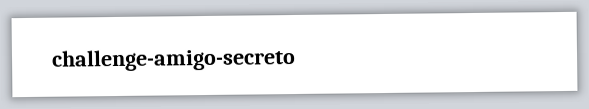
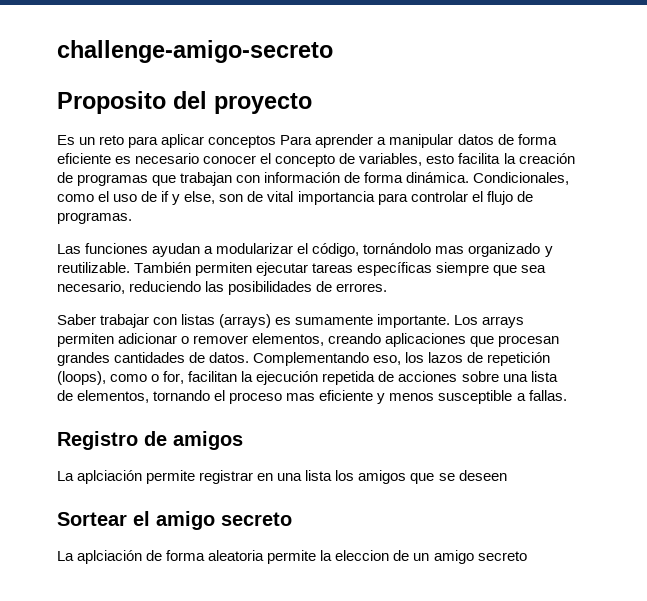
+ Proposito del proyecto
+ Es un reto para aplicar conceptos Para aprender a manipular datos de forma eficiente es necesario conocer el concepto de variables, esto facilita la creación de programas que trabajan con información de forma dinámica. Condicionales, como el uso de if y else, son de vital importancia para controlar el flujo de programas.
+ Las funciones ayudan a modularizar el código, tornándolo mas organizado y reutilizable. También permiten ejecutar tareas específicas siempre que sea necesario, reduciendo las posibilidades de errores.
+ Saber trabajar con listas (arrays) es sumamente importante. Los arrays permiten adicionar o remover elementos, creando aplicaciones que procesan grandes cantidades de datos. Complementando eso, los lazos de repetición (loops), como o for, facilitan la ejecución repetida de acciones sobre una lista de elementos, tornando el proceso mas eficiente y menos susceptible a fallas.
+ Registro de amigos
+ La aplciación permite registrar en una lista los amigos que se deseen
+ Sortear el amigo secreto
+ La aplciación de forma aleatoria permite la eleccion de un amigo secreto

